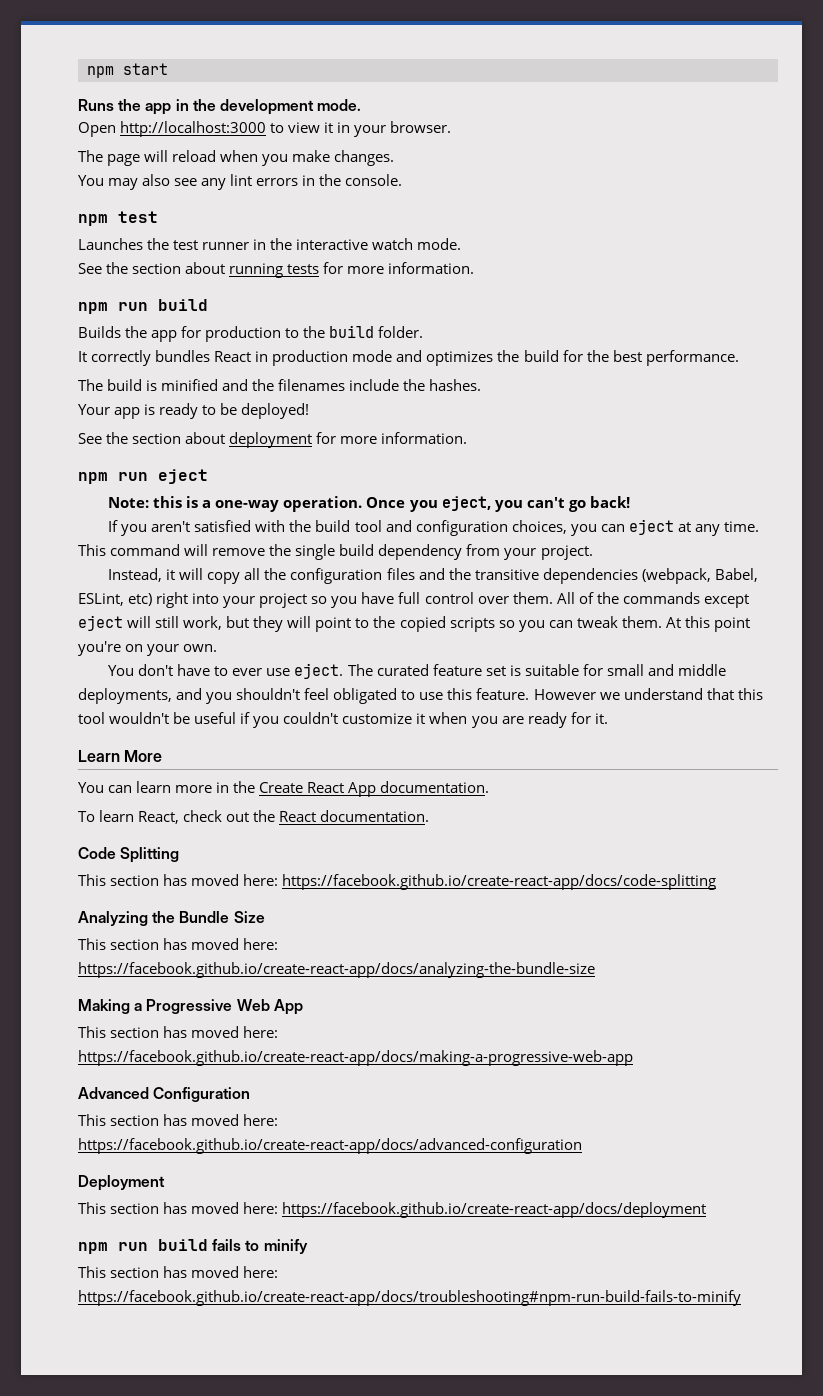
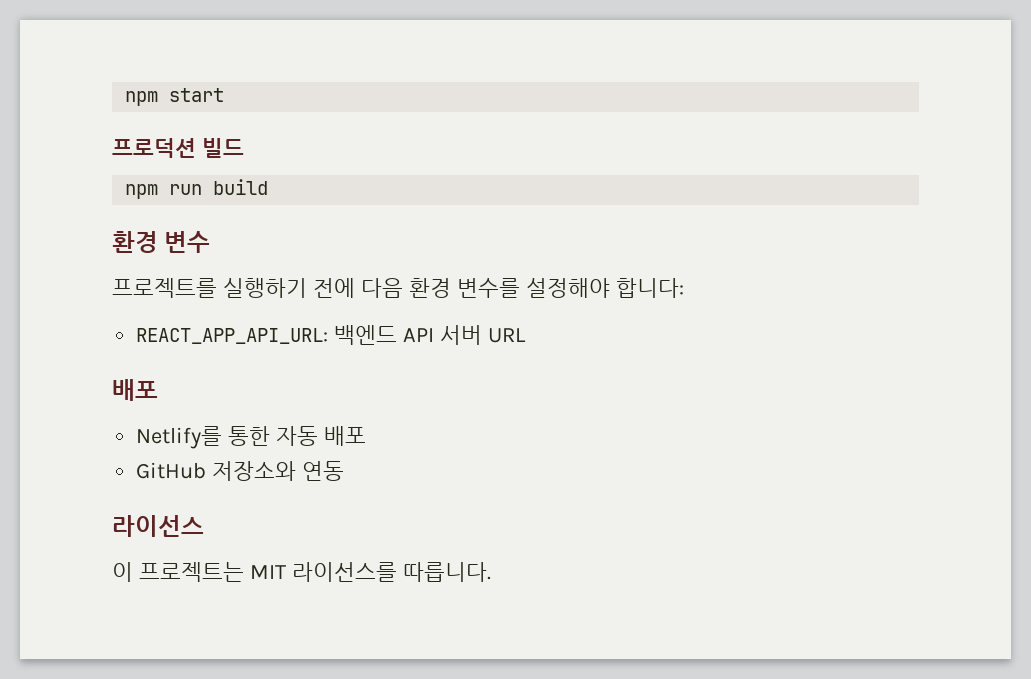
- Runs the app in the development mode.
- Open http://localhost:3000 to view it in your browser.
- The page will reload when you make changes.
- You may also see any lint errors in the console.
- npm test
- Launches the test runner in the interactive watch mode.
- See the section about running tests for more information.
+ 프로덕션 빌드
  npm run build
- Builds the app for production to the build folder.
- It correctly bundles React in production mode and optimizes the build for the best performance.
- The build is minified and the filenames include the hashes.
- Your app is ready to be deployed!
- See the section about deployment for more information.
- npm run eject
- Note: this is a one-way operation. Once you eject, you can't go back!
- If you aren't satisfied with the build tool and configuration choices, you can eject at any time. This command will remove the single build dependency from your project.
- Instead, it will copy all the configuration files and the transitive dependencies (webpack, Babel, ESLint, etc) right into your project so you have full control over them. All of the commands except eject will still work, but they will point to the copied scripts so you can tweak them. At this point you're on your own.
- You don't have to ever use eject. The curated feature set is suitable for small and middle deployments, and you shouldn't feel obligated to use this feature. However we understand that this tool wouldn't be useful if you couldn't customize it when you are ready for it.
- Learn More
- You can learn more in the Create React App documentation.
- To learn React, check out the React documentation.
- Code Splitting
- This section has moved here: https://facebook.github.io/create-react-app/docs/code-splitting
- Analyzing the Bundle Size
- This section has moved here: https://facebook.github.io/create-react-app/docs/analyzing-the-bundle-size
- Making a Progressive Web App
- This section has moved here: https://facebook.github.io/create-react-app/docs/making-a-progressive-web-app
- Advanced Configuration
- This section has moved here: https://facebook.github.io/create-react-app/docs/advanced-configuration
- Deployment
- This section has moved here: https://facebook.github.io/create-react-app/docs/deployment
- npm run build fails to minify
- This section has moved here: https://facebook.github.io/create-react-app/docs/troubleshooting#npm-run-build-fails-to-minify
+ 환경 변수
+ 프로젝트를 실행하기 전에 다음 환경 변수를 설정해야 합니다:
+ REACT_APP_API_URL: 백엔드 API 서버 URL
+ 배포
+ Netlify를 통한 자동 배포
+ GitHub 저장소와 연동
+ 라이선스
+ 이 프로젝트는 MIT 라이선스를 따릅니다.

